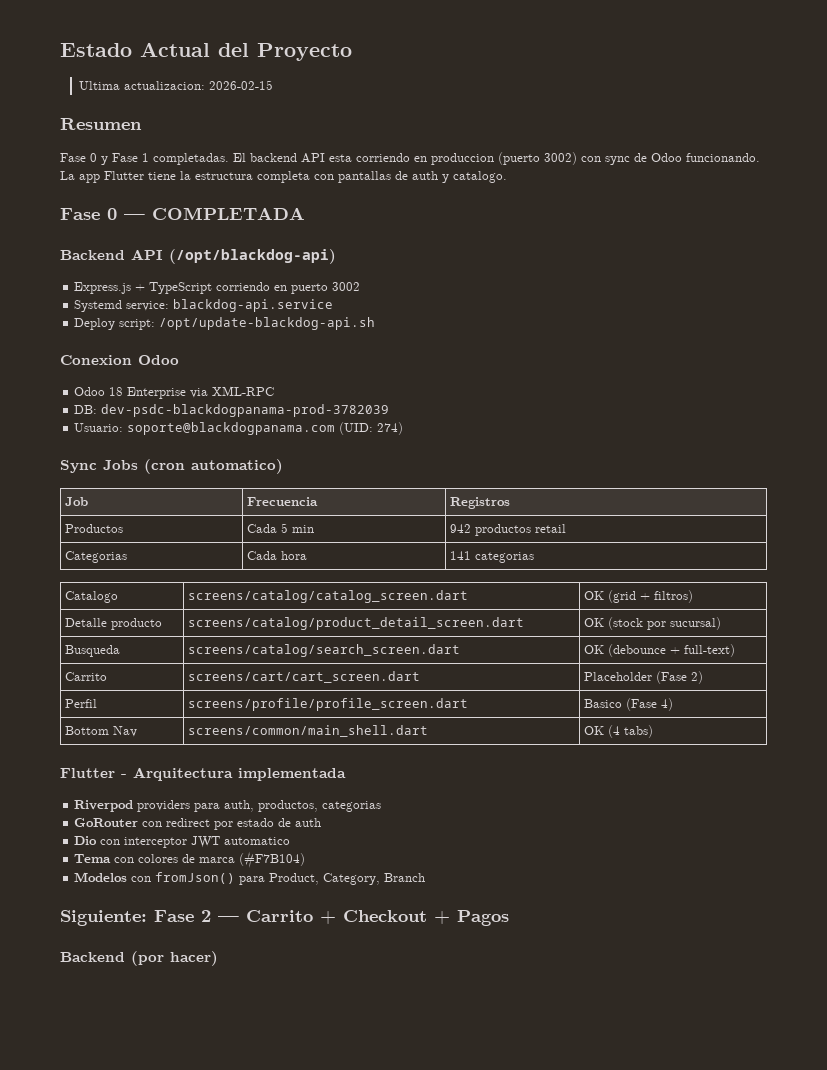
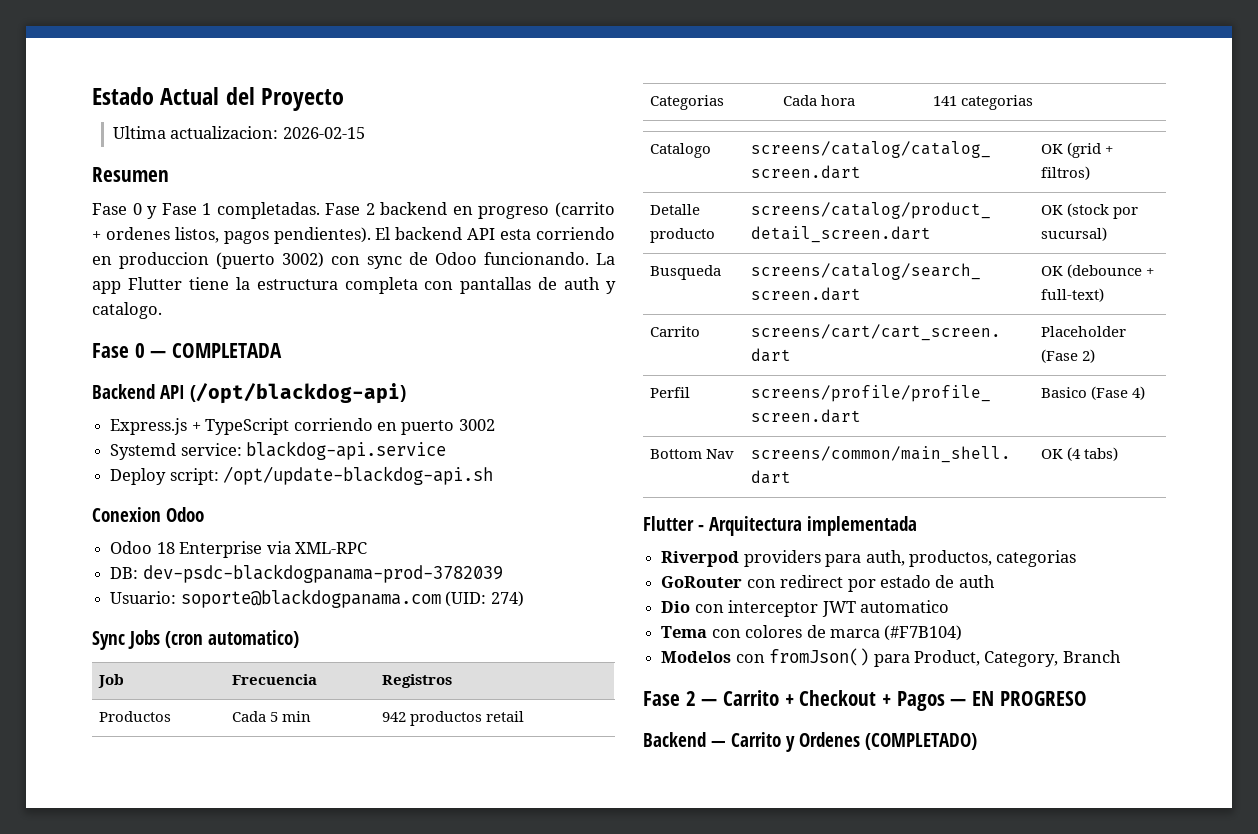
+ Fase 2 backend en progreso (carrito + ordenes listos, pagos pendientes).
- Siguiente: Fase 2 — Carrito + Checkout + Pagos
- Backend (por hacer)
+ Fase 2 — Carrito + Checkout + Pagos — EN PROGRESO
+ Backend — Carrito y Ordenes (COMPLETADO)

